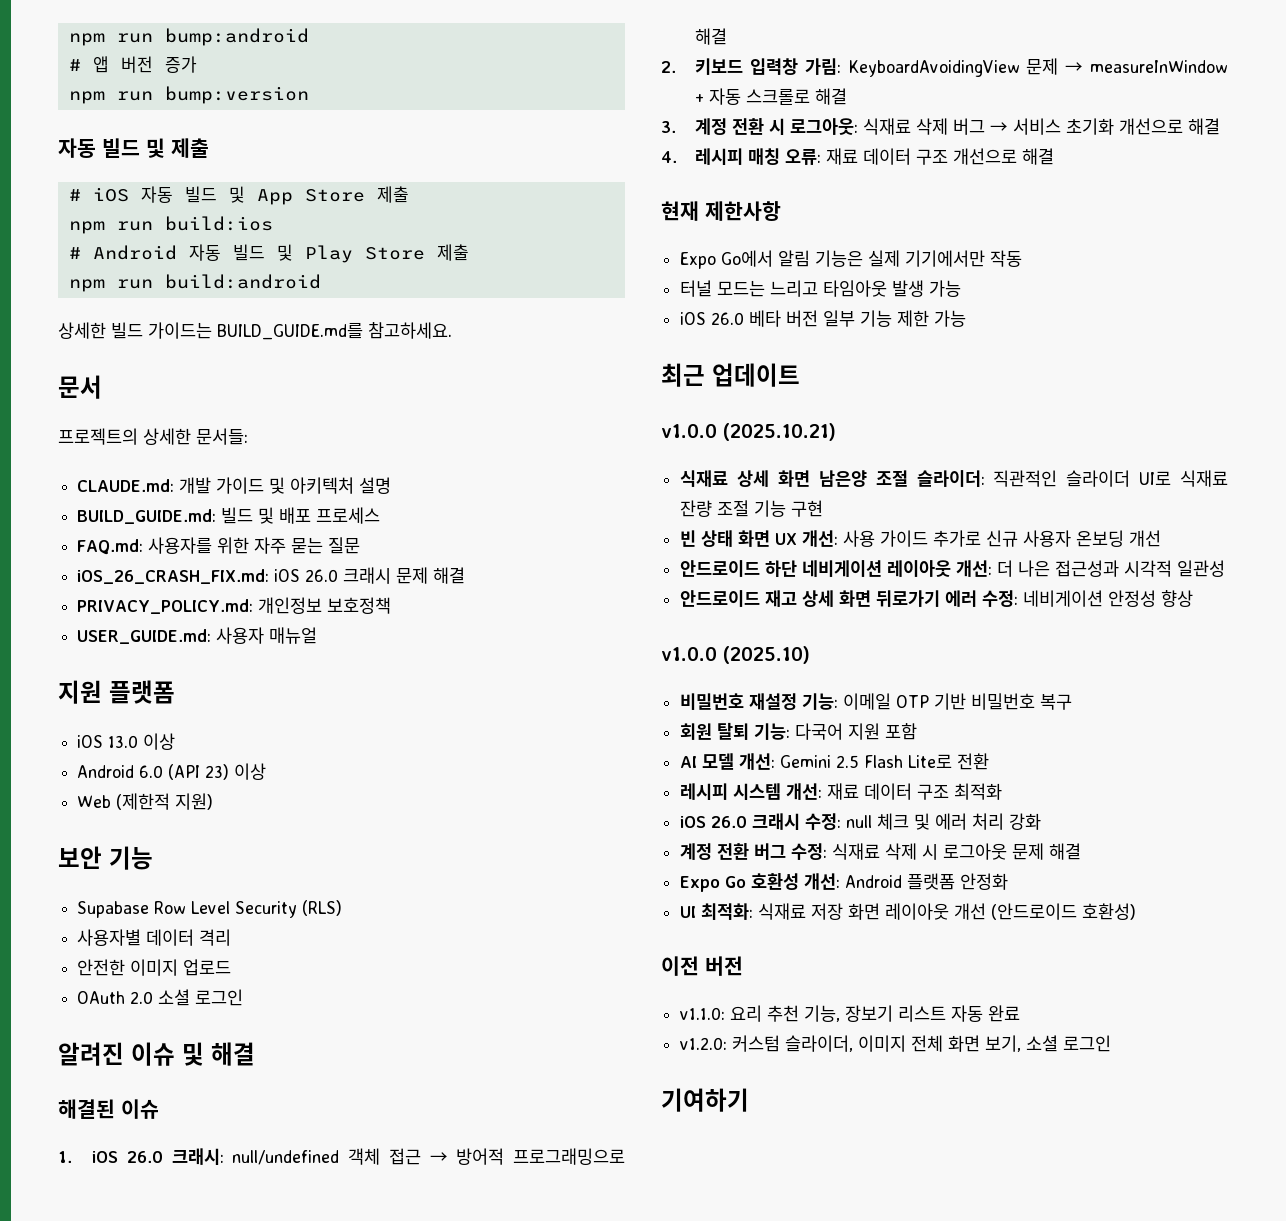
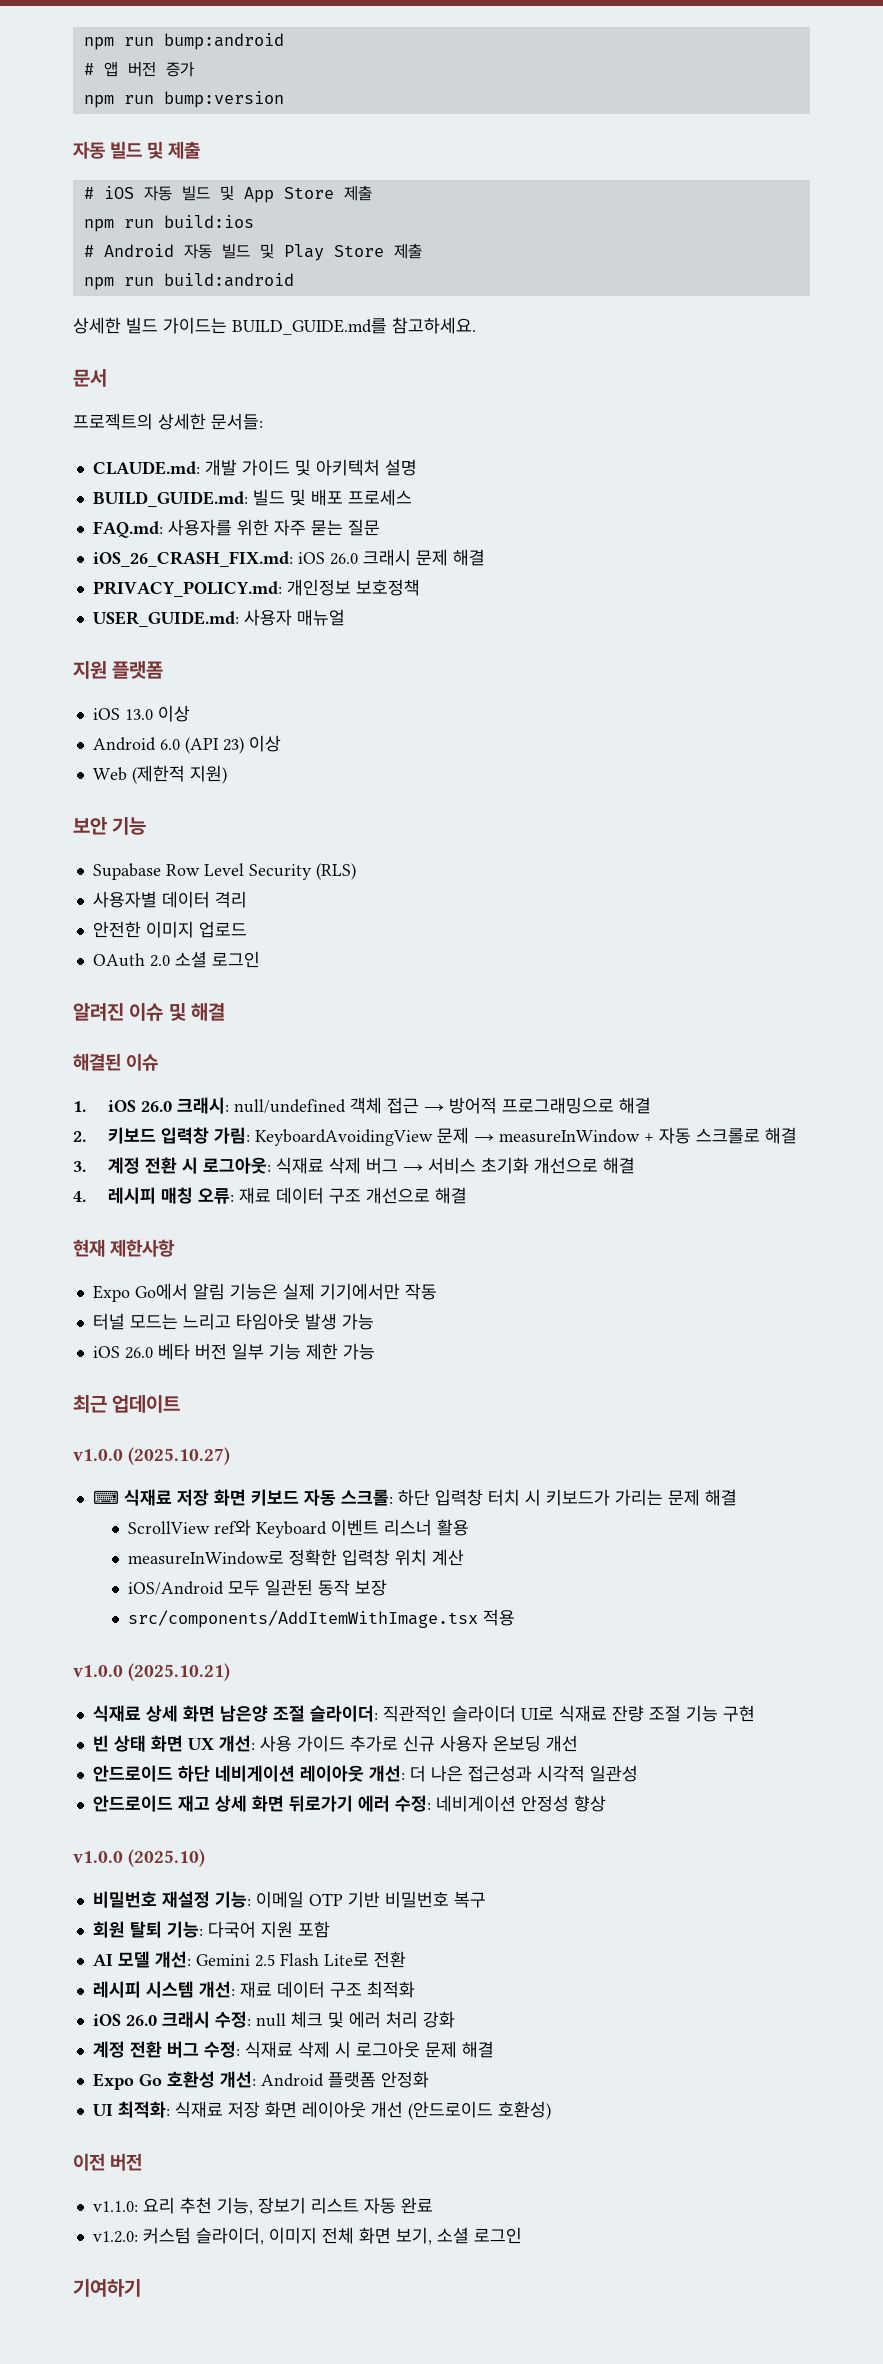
+ v1.0.0 (2025.10.27)
+ ⌨ 식재료 저장 화면 키보드 자동 스크롤: 하단 입력창 터치 시 키보드가 가리는 문제 해결
+ ScrollView ref와 Keyboard 이벤트 리스너 활용
+ measureInWindow로 정확한 입력창 위치 계산
+ iOS/Android 모두 일관된 동작 보장
+ src/components/AddItemWithImage.tsx 적용

